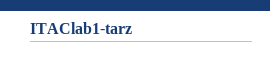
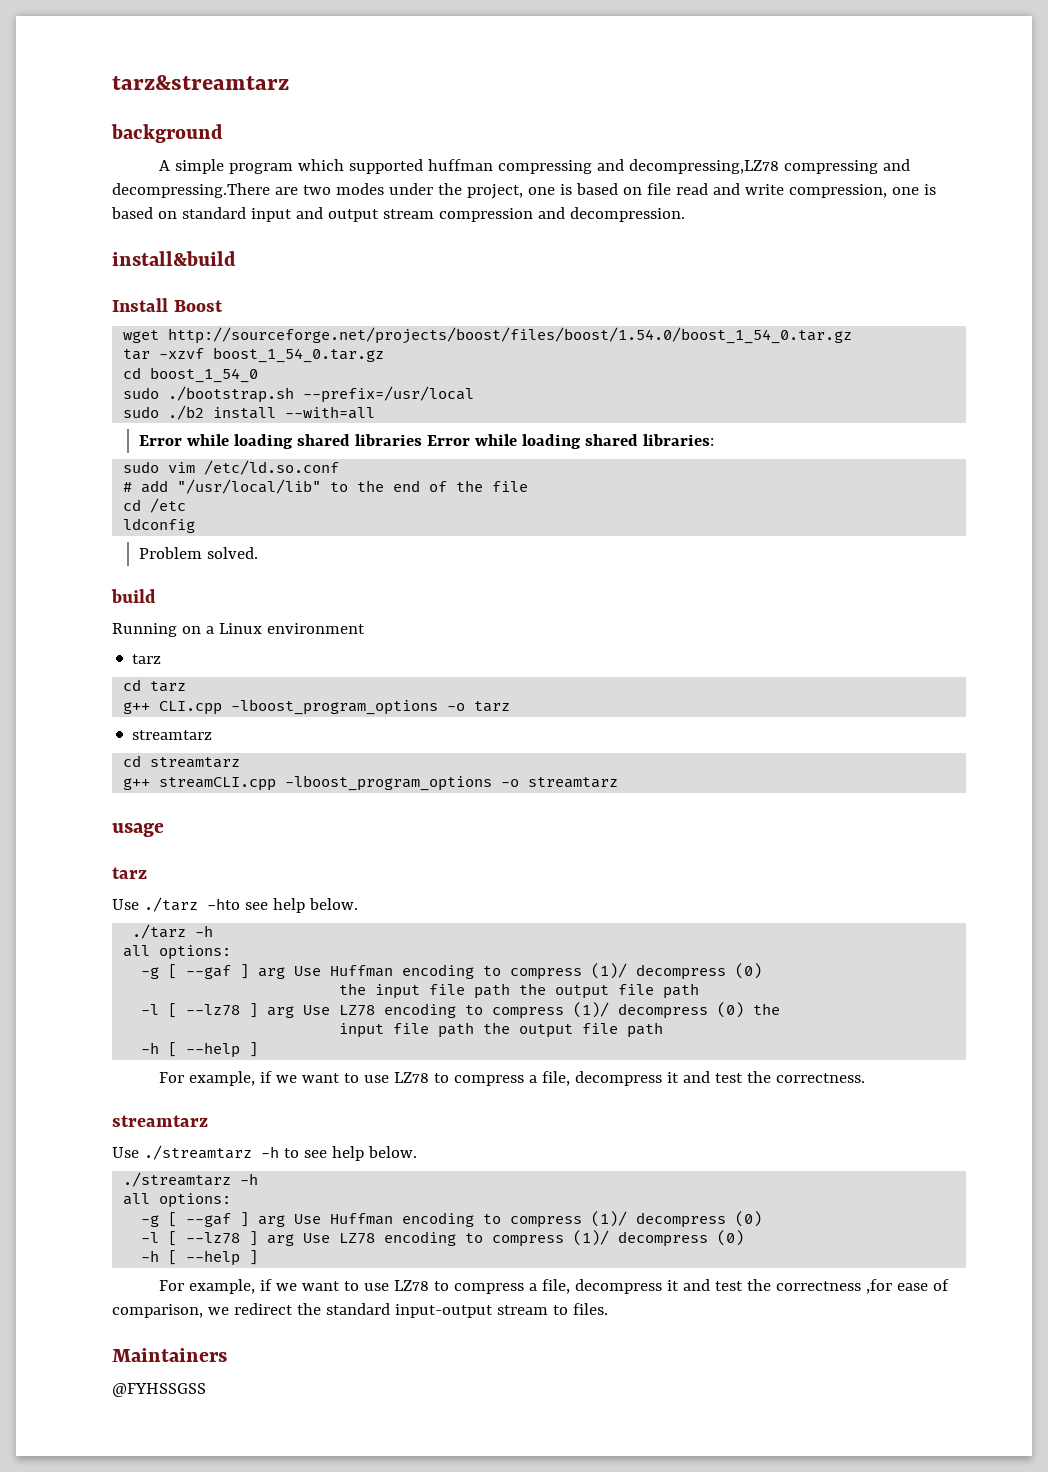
- ITAClab1-tarz
+ tarz&streamtarz
+ background
+ A simple program which supported huffman compressing and decompressing,LZ78 compressing and decompressing.There are two modes under the project, one is based on file read and write compression, one is based on standard input and output stream compression and decompression.
+ install&build
+ Install Boost
+ wget http://sourceforge.net/projects/boost/files/boost/1.54.0/boost_1_54_0.tar.gz
+ tar -xzvf boost_1_54_0.tar.gz
+ cd boost_1_54_0
+ sudo ./bootstrap.sh --prefix=/usr/local
+ sudo ./b2 install --with=all
+ Error while loading shared libraries Error while loading shared libraries:
+ sudo vim /etc/ld.so.conf
+ # add "/usr/local/lib" to the end of the file
+ cd /etc
+ ldconfig
+ Problem solved.
+ build
+ Running on a Linux environment
+ tarz
+ cd tarz
+ g++ CLI.cpp -lboost_program_options -o tarz
+ streamtarz
+ cd streamtarz
+ g++ streamCLI.cpp -lboost_program_options -o streamtarz
+ usage
+ tarz
+ Use ./tarz -hto see help below.
+ ./tarz -h
+ all options:
+ -g [ --gaf ] arg Use Huffman encoding to compress (1)/ decompress (0)
+ the input file path the output file path
+ -l [ --lz78 ] arg Use LZ78 encoding to compress (1)/ decompress (0) the
+ input file path the output file path
+ -h [ --help ]
+ For example, if we want to use LZ78 to compress a file, decompress it and test the correctness.
+ streamtarz
+ Use ./streamtarz -h to see help below.
+ ./streamtarz -h
+ all options:
+ -g [ --gaf ] arg Use Huffman encoding to compress (1)/ decompress (0)
+ -l [ --lz78 ] arg Use LZ78 encoding to compress (1)/ decompress (0)
+ -h [ --help ]
+ For example, if we want to use LZ78 to compress a file, decompress it and test the correctness ,for ease of comparison, we redirect the standard input-output stream to files.
+ Maintainers
+ @FYHSSGSS

